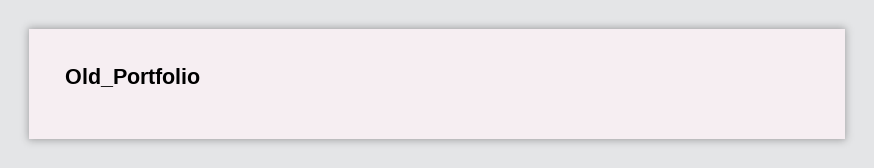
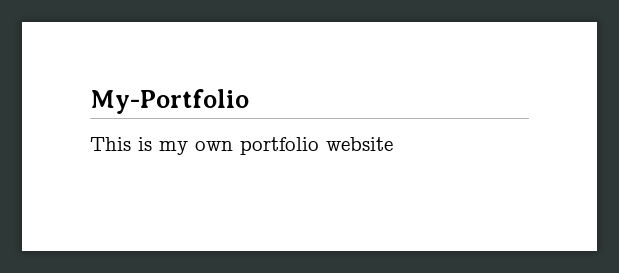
- Old_Portfolio
+ My-Portfolio
+ This is my own portfolio website

